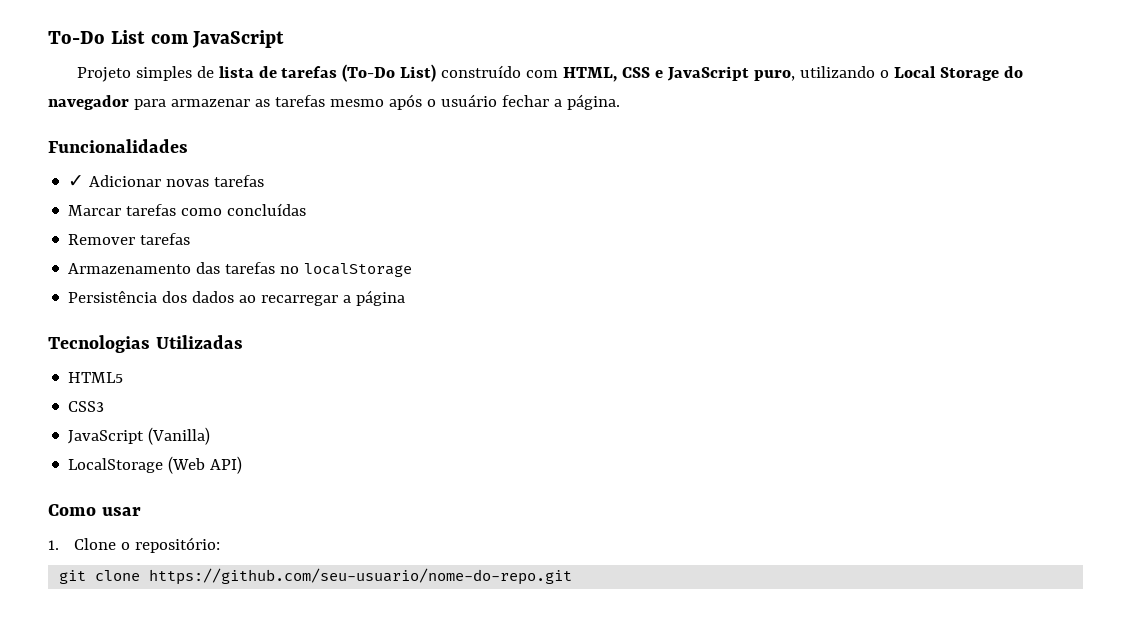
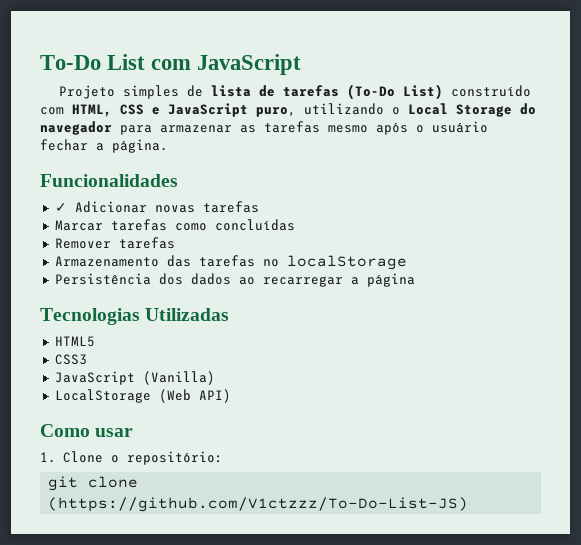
- git clone https://github.com/seu-usuario/nome-do-repo.git
+ git clone (https://github.com/V1ctzzz/To-Do-List-JS)

